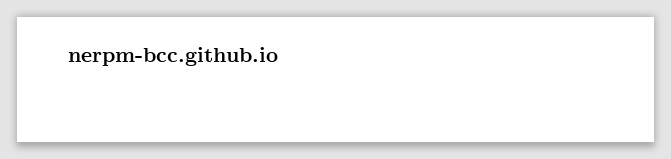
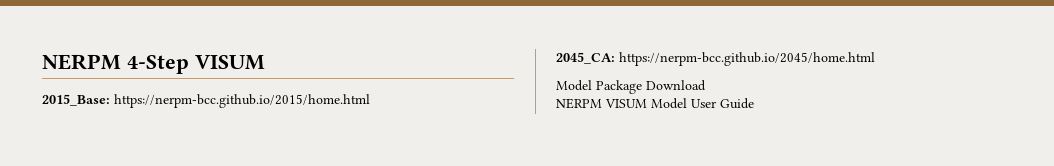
- nerpm-bcc.github.io
+ NERPM 4-Step VISUM
+ 2015_Base: https://nerpm-bcc.github.io/2015/home.html
+ 2045_CA: https://nerpm-bcc.github.io/2045/home.html
+ Model Package Download
+ NERPM VISUM Model User Guide

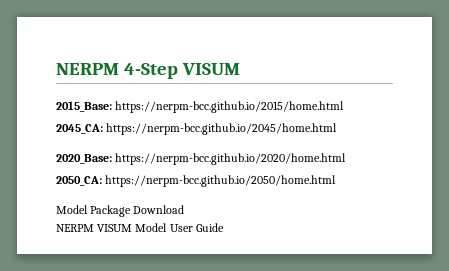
+ 2020_Base: https://nerpm-bcc.github.io/2020/home.html
+ 2050_CA: https://nerpm-bcc.github.io/2050/home.html

